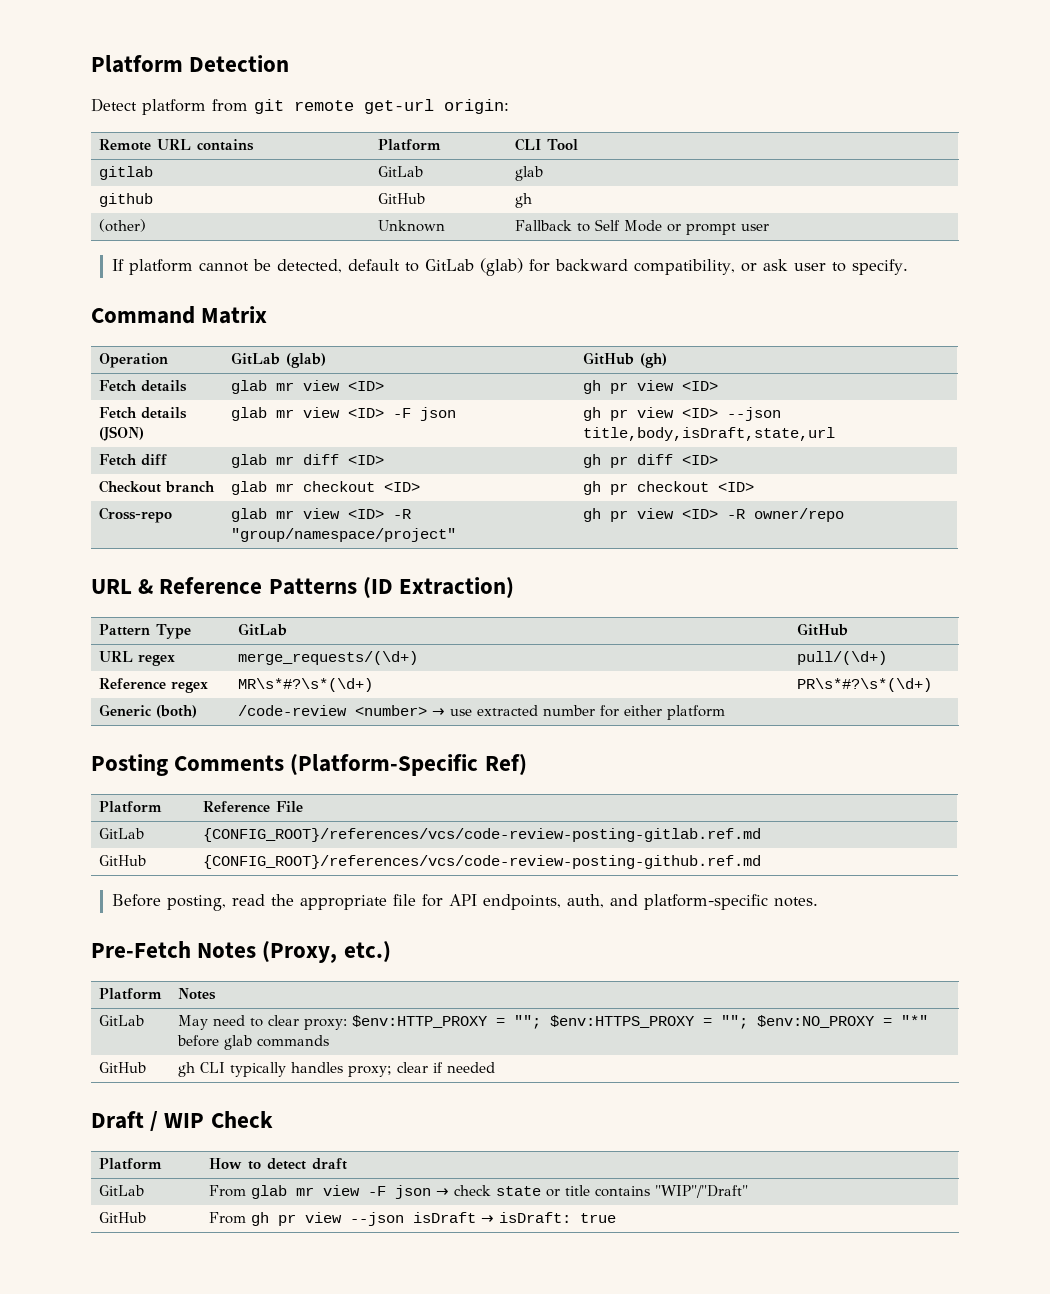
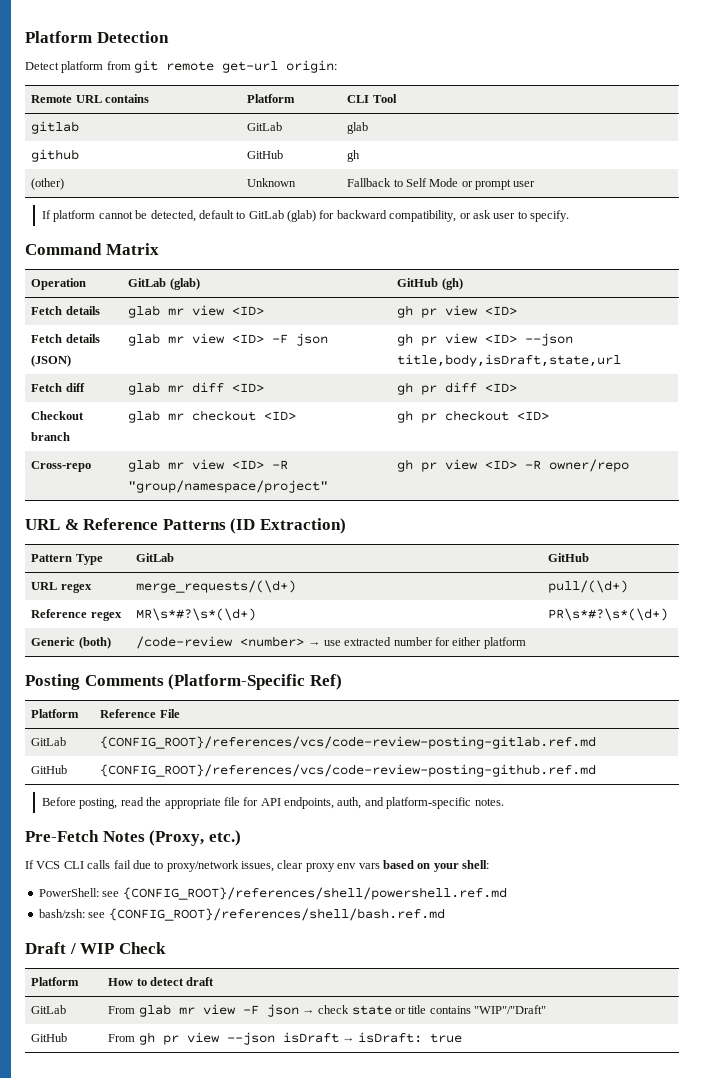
- Platform | Notes
- GitLab | May need to clear proxy: $env:HTTP_PROXY = ""; $env:HTTPS_PROXY = ""; $env:NO_PROXY = "*" before glab commands
- GitHub | gh CLI typically handles proxy; clear if needed
+ If VCS CLI calls fail due to proxy/network issues, clear proxy env vars based on your shell:
+ PowerShell: see {CONFIG_ROOT}/references/shell/powershell.ref.md
+ bash/zsh: see {CONFIG_ROOT}/references/shell/bash.ref.md

